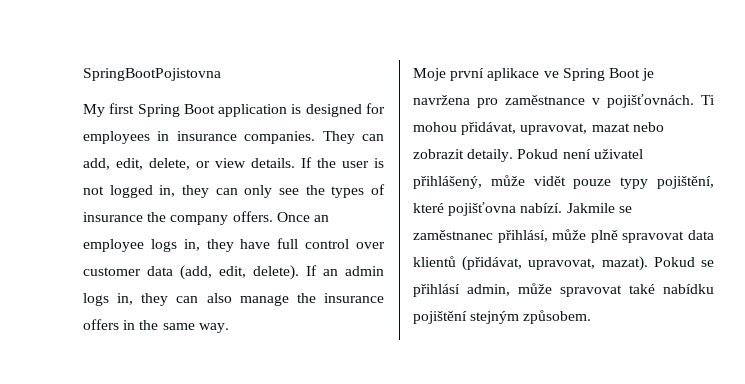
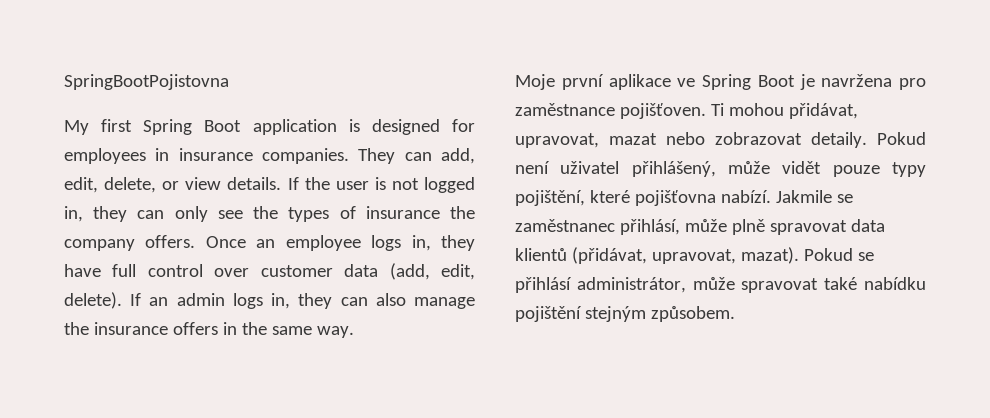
- Moje první aplikace ve Spring Boot je navržena pro zaměstnance v pojišťovnách.
+ Moje první aplikace ve Spring Boot je navržena pro zaměstnance pojišťoven.
- Ti mohou přidávat, upravovat, mazat nebo zobrazit detaily.
+ Ti mohou přidávat, upravovat, mazat nebo zobrazovat detaily.
- Pokud se přihlásí admin, může spravovat také nabídku pojištění stejným způsobem.
+ Pokud se přihlásí administrátor, může spravovat také nabídku pojištění stejným způsobem.

